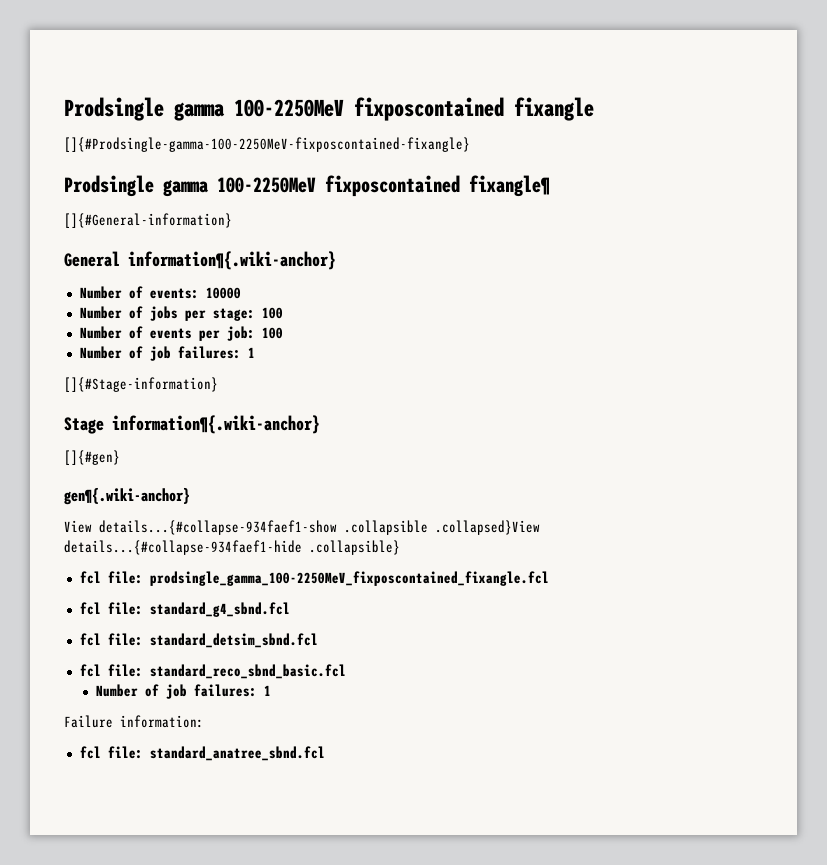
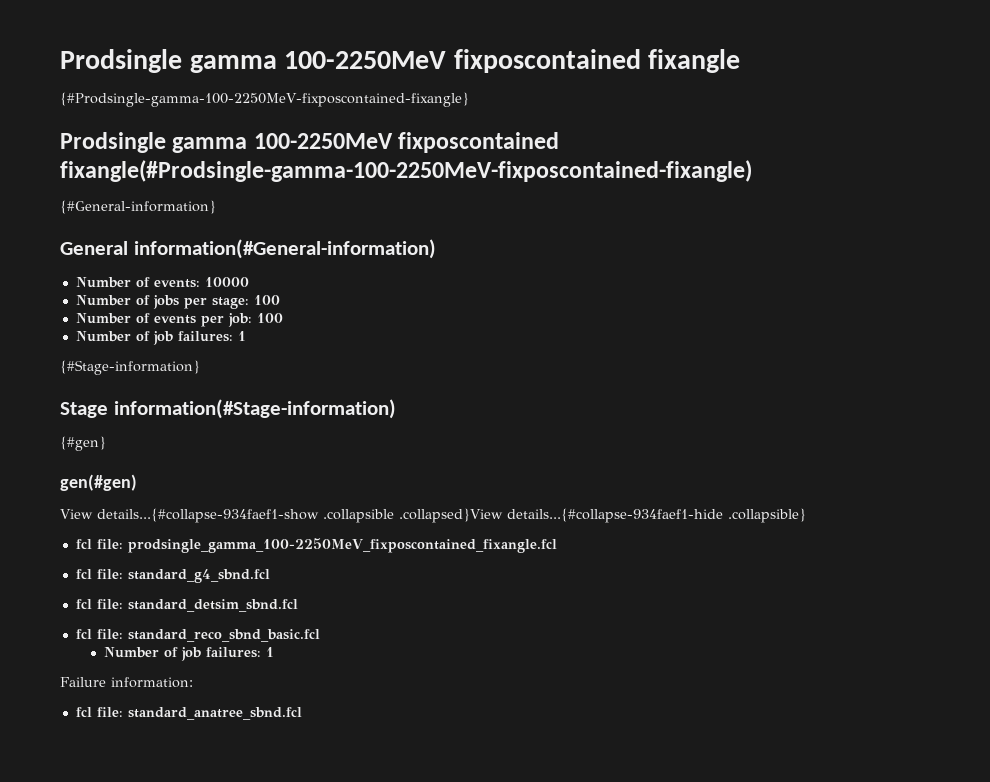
- []{#Prodsingle-gamma-100-2250MeV-fixposcontained-fixangle}
- Prodsingle gamma 100-2250MeV fixposcontained fixangle¶
- []{#General-information}
+ {#Prodsingle-gamma-100-2250MeV-fixposcontained-fixangle}
+ Prodsingle gamma 100-2250MeV fixposcontained fixangle(#Prodsingle-gamma-100-2250MeV-fixposcontained-fixangle)
+ {#General-information}
- General information¶{.wiki-anchor}
+ General information(#General-information)
- []{#Stage-information}
+ {#Stage-information}
- Stage information¶{.wiki-anchor}
- []{#gen}
- gen¶{.wiki-anchor}
+ Stage information(#Stage-information)
+ {#gen}
+ gen(#gen)

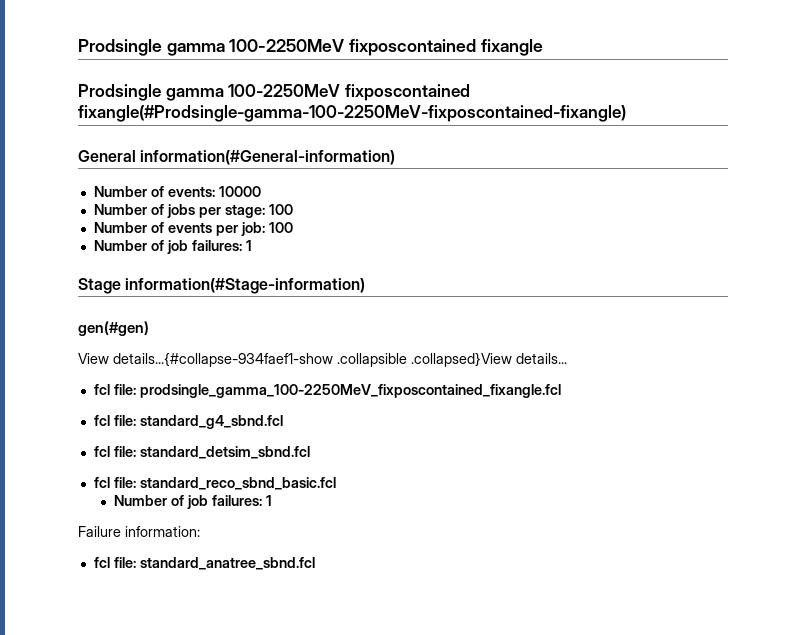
- {#Prodsingle-gamma-100-2250MeV-fixposcontained-fixangle}
- {#General-information}
- {#Stage-information}
- {#gen}
- View details...{#collapse-934faef1-show .collapsible .collapsed}View details...{#collapse-934faef1-hide .collapsible}
+ View details...{#collapse-934faef1-show .collapsible .collapsed}View details...

